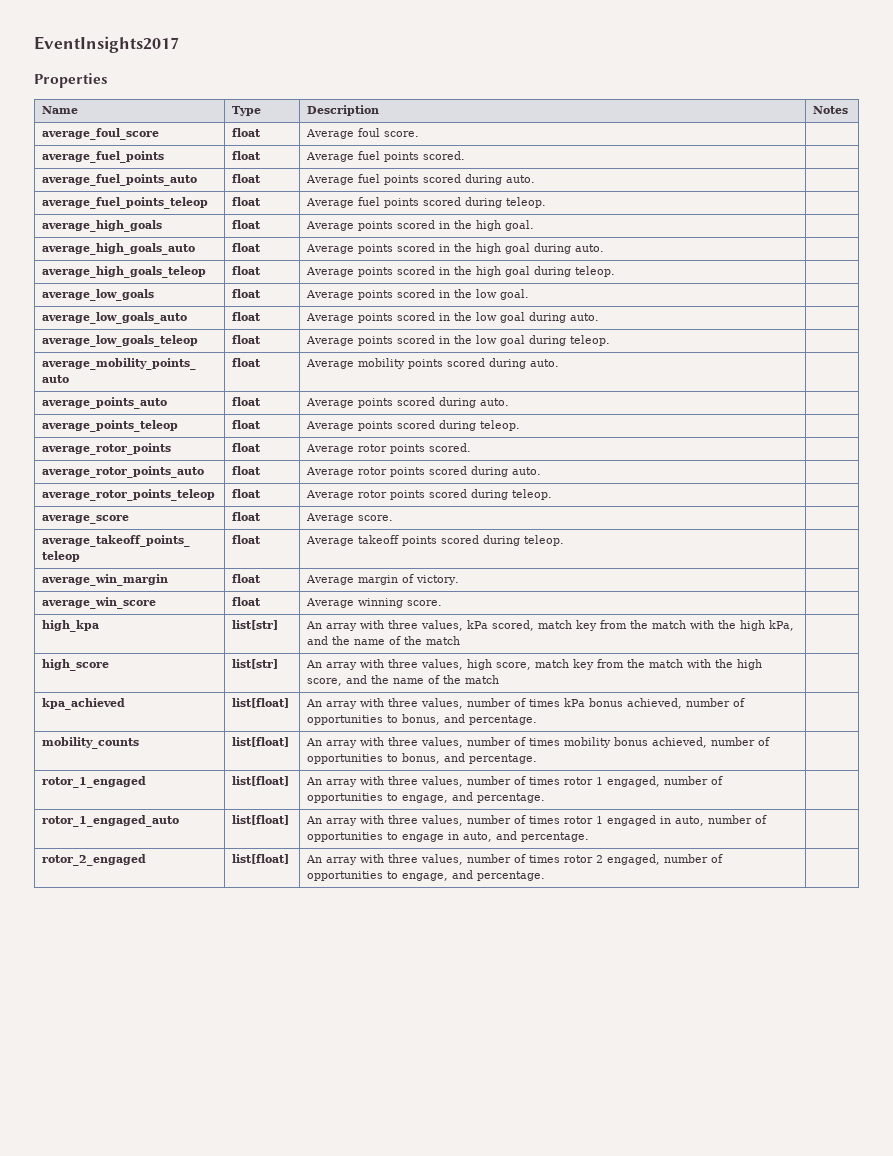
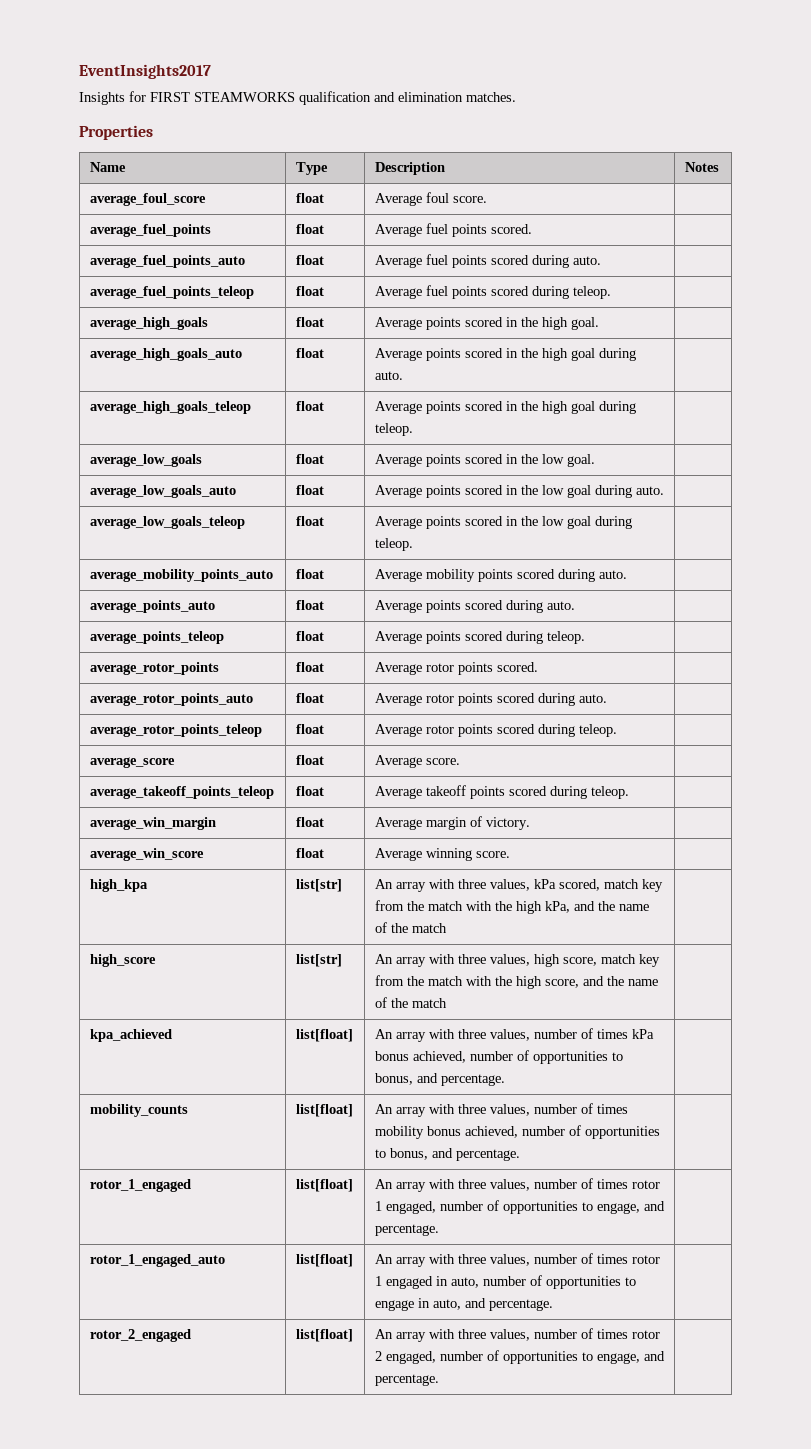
+ Insights for FIRST STEAMWORKS qualification and elimination matches.

